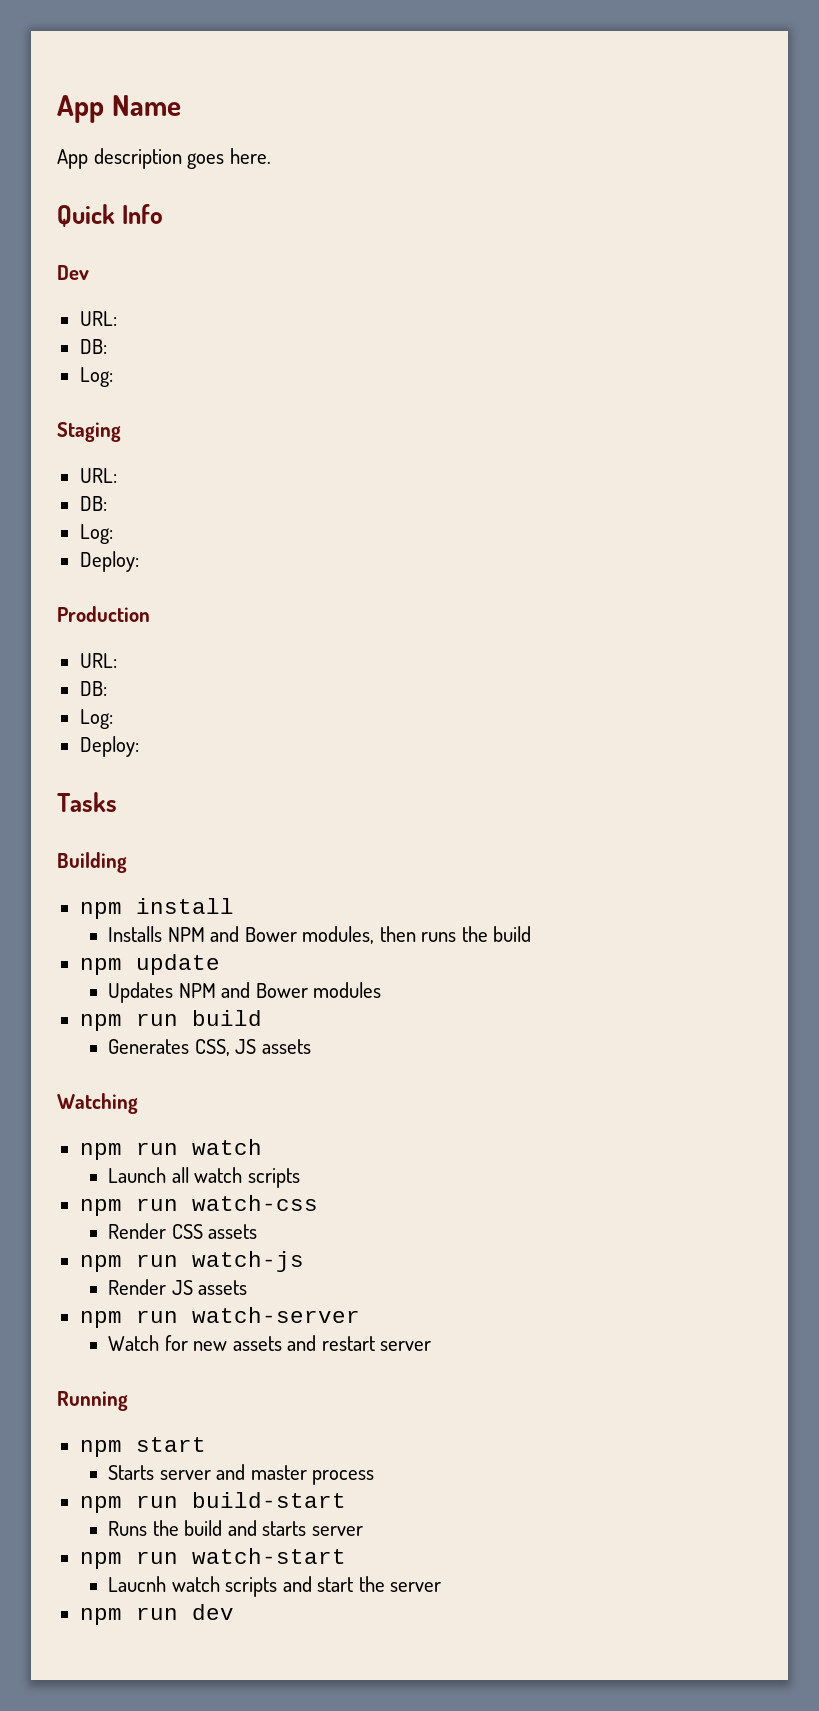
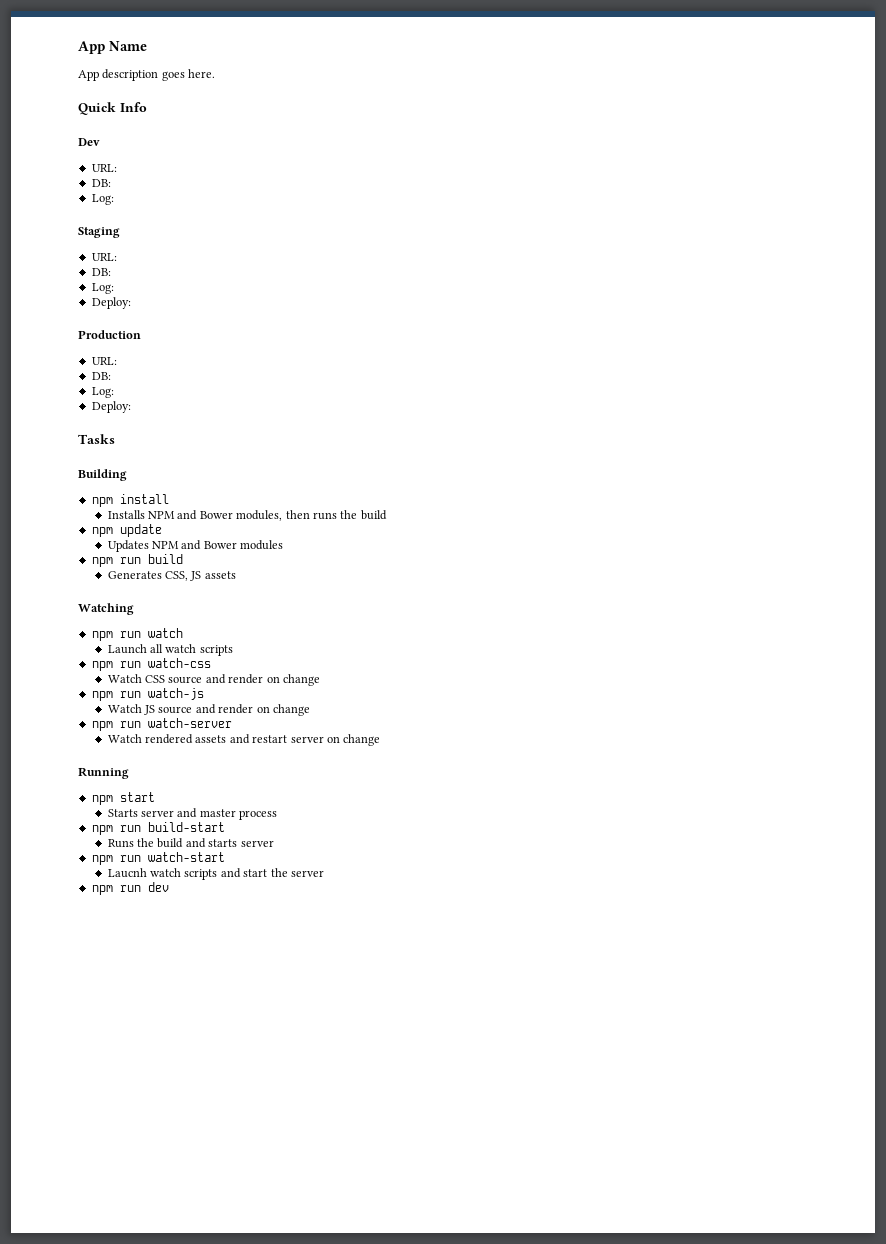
- Render CSS assets
+ Watch CSS source and render on change
  npm run watch-js
- Render JS assets
+ Watch JS source and render on change
- Watch for new assets and restart server
+ Watch rendered assets and restart server on change

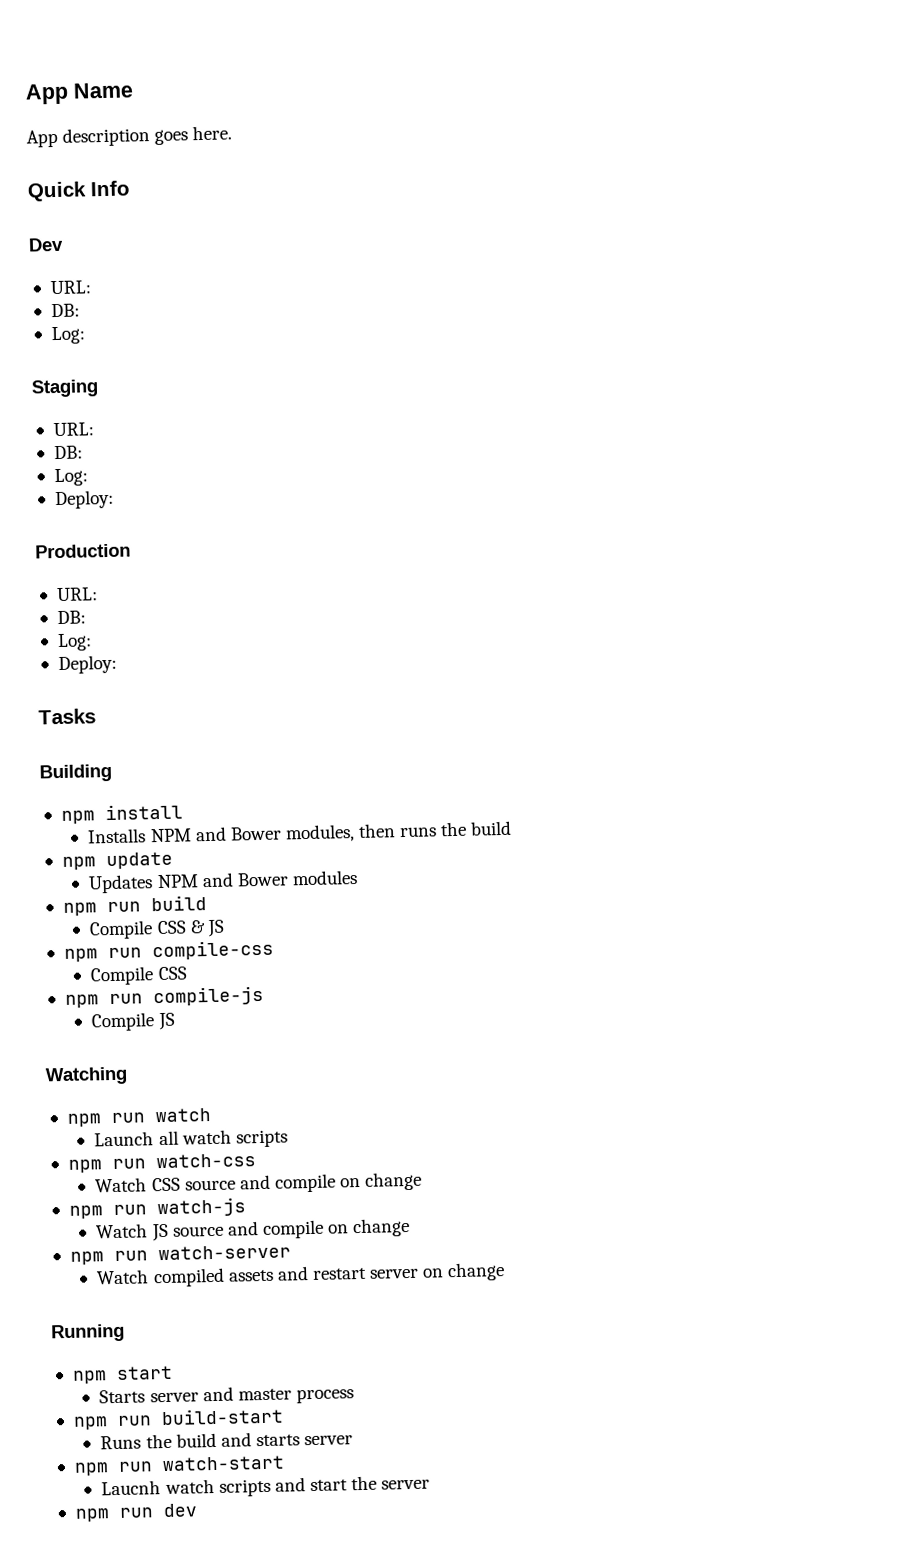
- Generates CSS, JS assets
+ Compile CSS & JS
+ npm run compile-css
+ Compile CSS
+ npm run compile-js
+ Compile JS
- Watch CSS source and render on change
+ Watch CSS source and compile on change
- Watch JS source and render on change
+ Watch JS source and compile on change
- Watch rendered assets and restart server on change
+ Watch compiled assets and restart server on change

